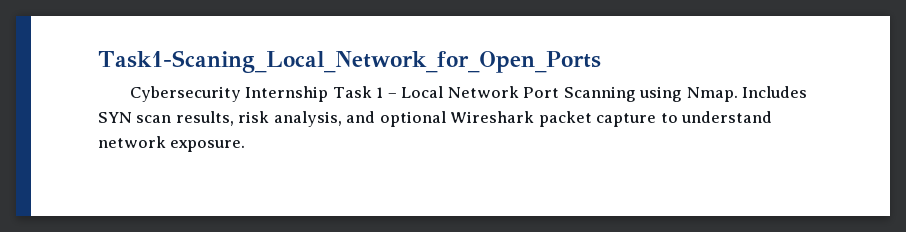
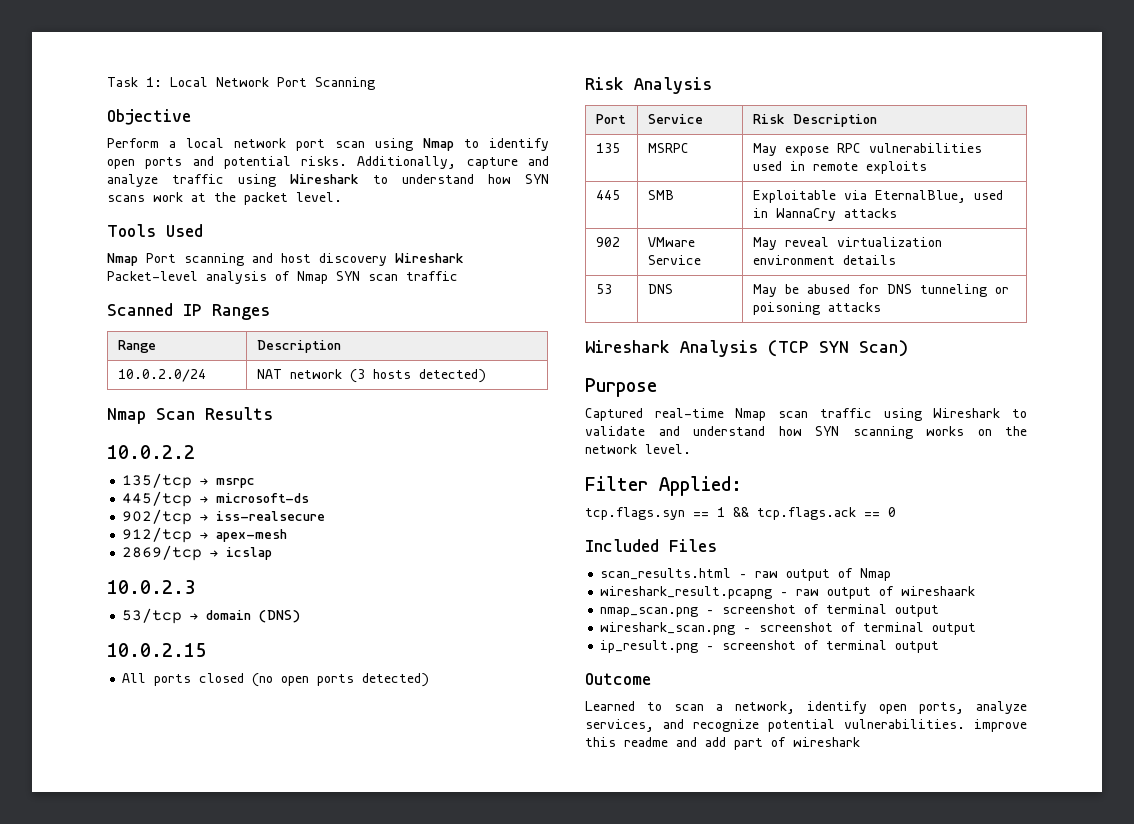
- Task1-Scaning_Local_Network_for_Open_Ports
- Cybersecurity Internship Task 1 – Local Network Port Scanning using Nmap. Includes SYN scan results, risk analysis, and optional Wireshark packet capture to understand network exposure.
+ Task 1: Local Network Port Scanning
+ Objective
+ Perform a local network port scan using Nmap to identify open ports and potential risks. Additionally, capture and analyze traffic using Wireshark to understand how SYN scans work at the packet level.
+ Tools Used
+ Nmap Port scanning and host discovery Wireshark Packet-level analysis of Nmap SYN scan traffic
+ Scanned IP Ranges
+ Range | Description
+ 10.0.2.0/24 | NAT network (3 hosts detected)
+ Nmap Scan Results
+ 10.0.2.2
+ 135/tcp → msrpc
+ 445/tcp → microsoft-ds
+ 902/tcp → iss-realsecure
+ 912/tcp → apex-mesh
+ 2869/tcp → icslap
+ 10.0.2.3
+ 53/tcp → domain (DNS)
+ 10.0.2.15
+ All ports closed (no open ports detected)
+ Risk Analysis
+ Port | Service | Risk Description
+ 135 | MSRPC | May expose RPC vulnerabilities used in remote exploits
+ 445 | SMB | Exploitable via EternalBlue, used in WannaCry attacks
+ 902 | VMware Service | May reveal virtualization environment details
+ 53 | DNS | May be abused for DNS tunneling or poisoning attacks
+ Wireshark Analysis (TCP SYN Scan)
+ Purpose
+ Captured real-time Nmap scan traffic using Wireshark to validate and understand how SYN scanning works on the network level.
+ Filter Applied:
+ tcp.flags.syn == 1 && tcp.flags.ack == 0
+ Included Files
+ scan_results.html – raw output of Nmap
+ wireshark_result.pcapng – raw output of wireshaark
+ nmap_scan.png – screenshot of terminal output
+ wireshark_scan.png – screenshot of terminal output
+ ip_result.png – screenshot of terminal output
+ Outcome
+ Learned to scan a network, identify open ports, analyze services, and recognize potential vulnerabilities. improve this readme and add part of wireshark

